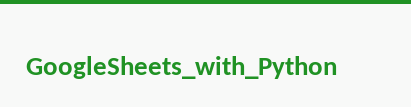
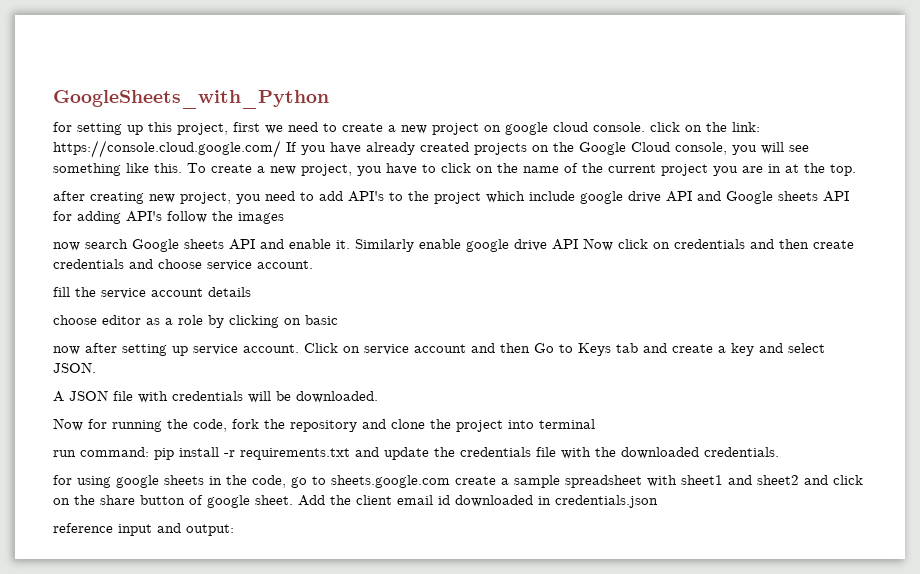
+ for setting up this project, first we need to create a new project on google cloud console. click on the link: https://console.cloud.google.com/ If you have already created projects on the Google Cloud console, you will see something like this. To create a new project, you have to click on the name of the current project you are in at the top.
+ after creating new project, you need to add API's to the project which include google drive API and Google sheets API for adding API's follow the images
+ now search Google sheets API and enable it. Similarly enable google drive API Now click on credentials and then create credentials and choose service account.
+ fill the service account details
+ choose editor as a role by clicking on basic
+ now after setting up service account. Click on service account and then Go to Keys tab and create a key and select JSON.
+ A JSON file with credentials will be downloaded.
+ Now for running the code, fork the repository and clone the project into terminal
+ run command: pip install -r requirements.txt and update the credentials file with the downloaded credentials.
+ for using google sheets in the code, go to sheets.google.com create a sample spreadsheet with sheet1 and sheet2 and click on the share button of google sheet. Add the client email id downloaded in credentials.json
+ reference input and output:

